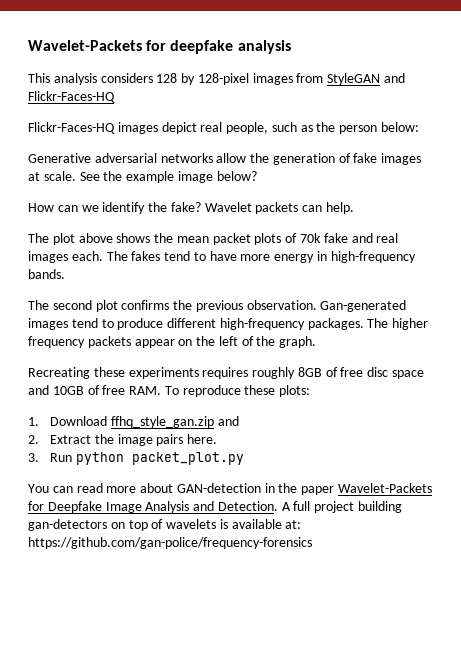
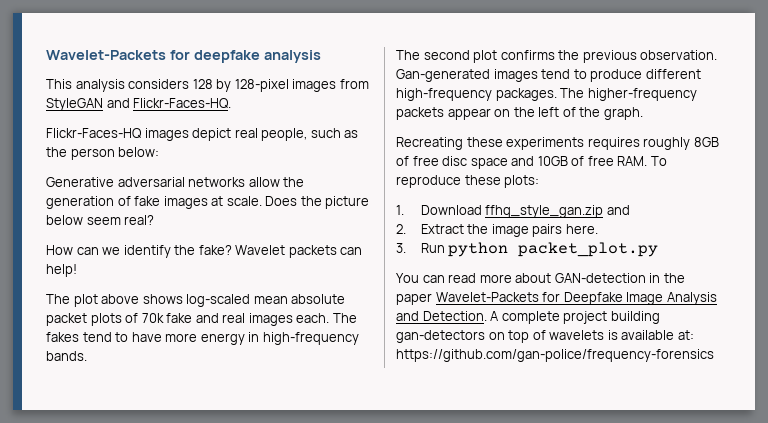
- This analysis considers 128 by 128-pixel images from StyleGAN and Flickr-Faces-HQ
+ This analysis considers 128 by 128-pixel images from StyleGAN and Flickr-Faces-HQ.
- See the example image below?
+ Does the picture below seem real?
- Wavelet packets can help.
+ Wavelet packets can help!
- The plot above shows the mean packet plots of 70k fake and real images each.
+ The plot above shows log-scaled mean absolute packet plots of 70k fake and real images each.
- The higher frequency packets appear on the left of the graph.
+ The higher-frequency packets appear on the left of the graph.
- A full project building gan-detectors on top of wavelets is available at: https://github.com/gan-police/frequency-forensics
+ A complete project building gan-detectors on top of wavelets is available at: https://github.com/gan-police/frequency-forensics

